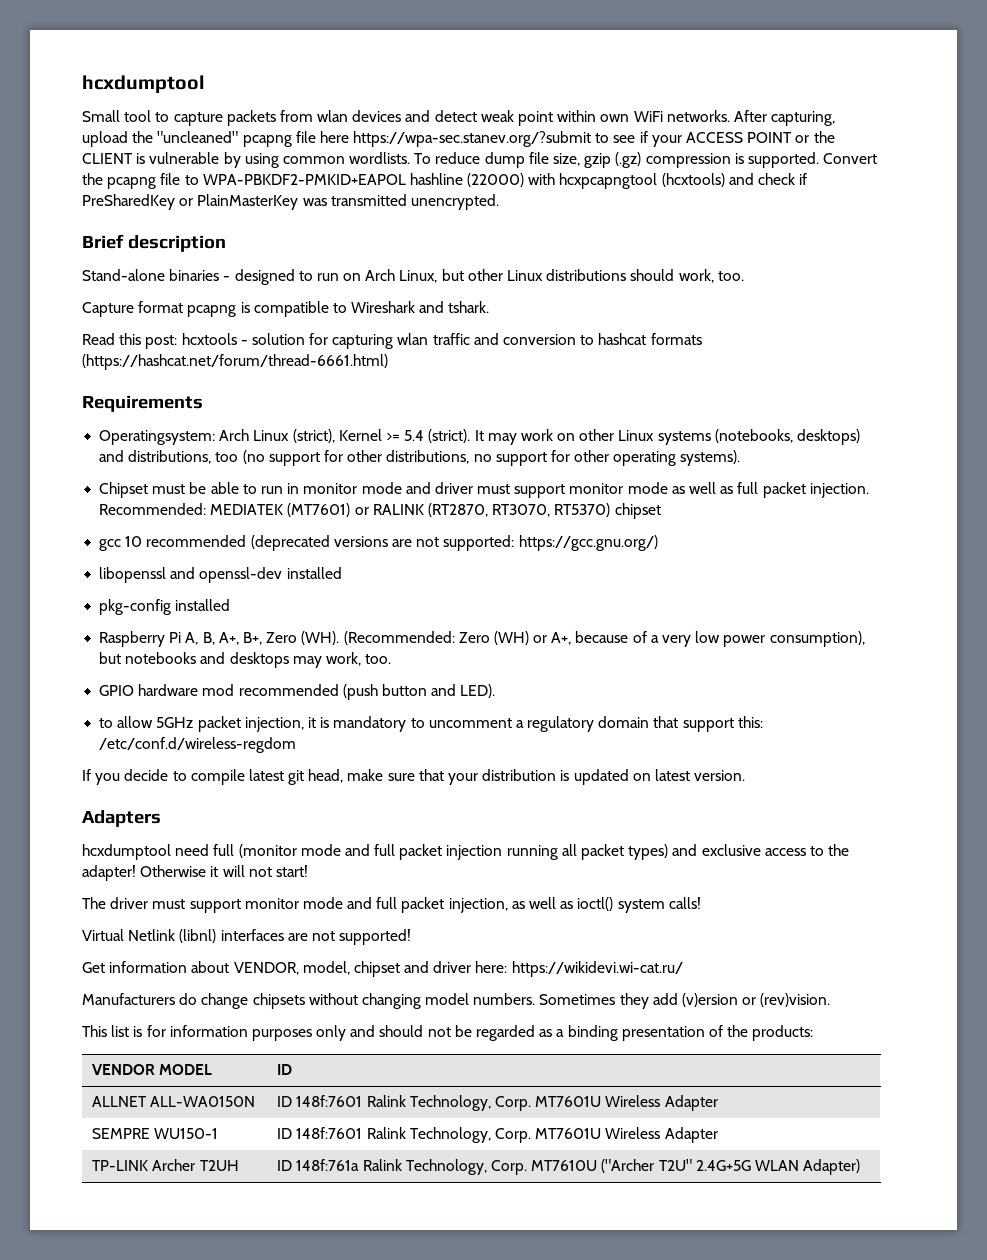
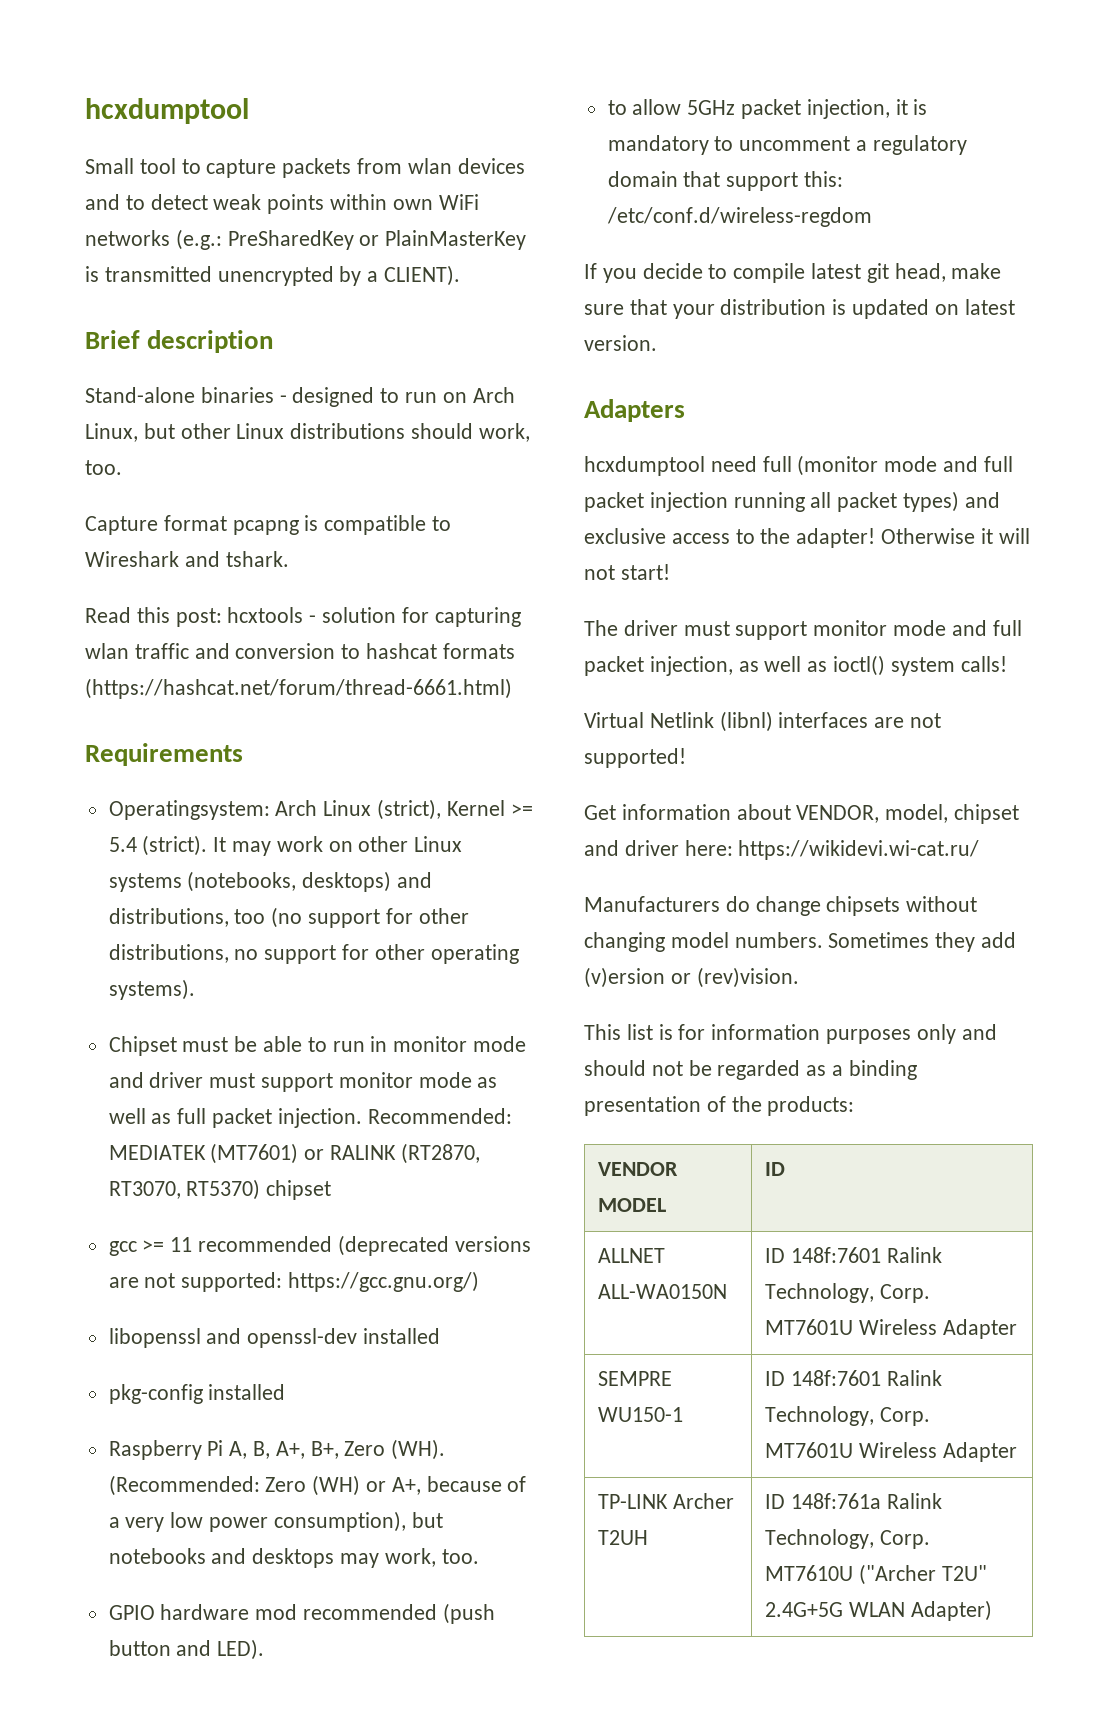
- Small tool to capture packets from wlan devices and detect weak point within own WiFi networks. After capturing, upload the "uncleaned" pcapng file here https://wpa-sec.stanev.org/?submit to see if your ACCESS POINT or the CLIENT is vulnerable by using common wordlists. To reduce dump file size, gzip (.gz) compression is supported. Convert the pcapng file to WPA-PBKDF2-PMKID+EAPOL hashline (22000) with hcxpcapngtool (hcxtools) and check if PreSharedKey or PlainMasterKey was transmitted unencrypted.
+ Small tool to capture packets from wlan devices and to detect weak points within own WiFi networks (e.g.: PreSharedKey or PlainMasterKey is transmitted unencrypted by a CLIENT).
- gcc 10 recommended (deprecated versions are not supported: https://gcc.gnu.org/)
+ gcc >= 11 recommended (deprecated versions are not supported: https://gcc.gnu.org/)

